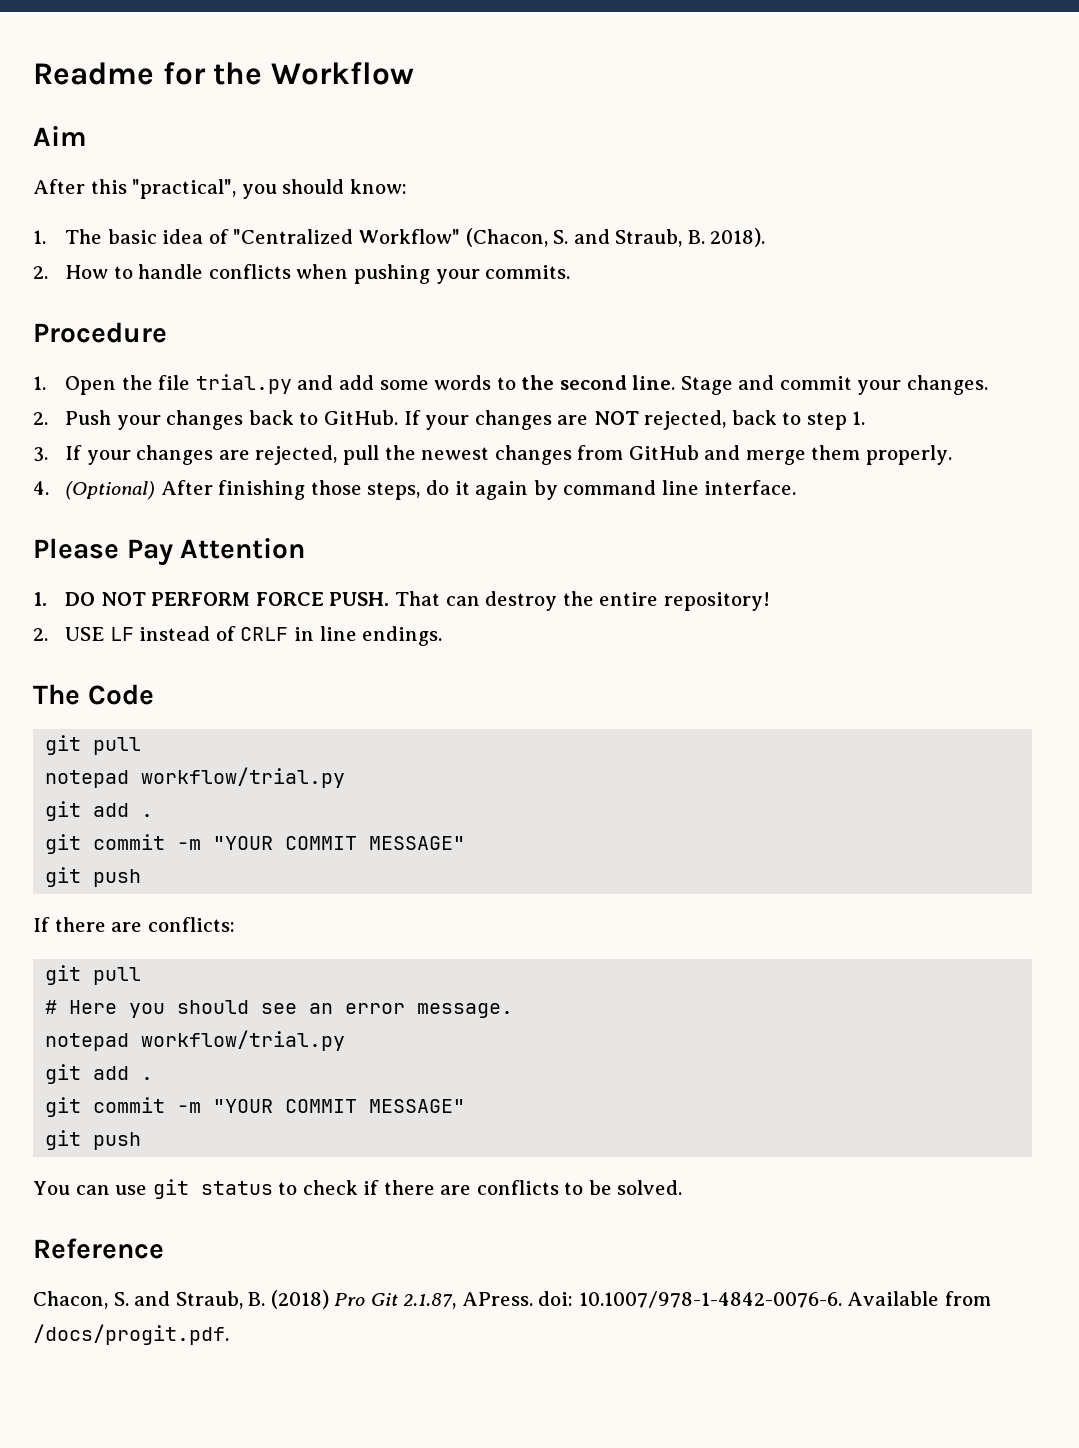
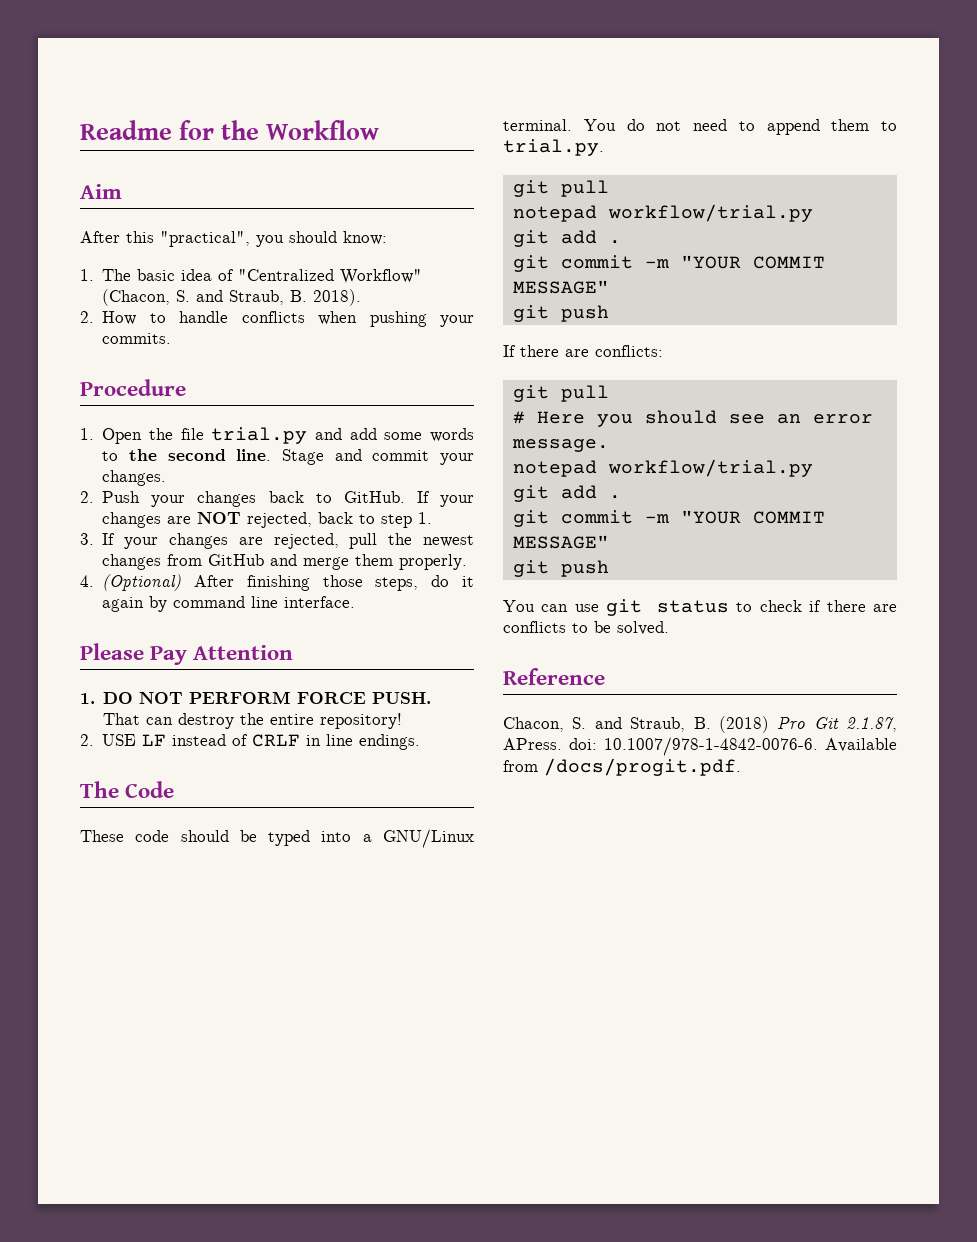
+ These code should be typed into a GNU/Linux terminal. You do not need to append them to trial.py.

